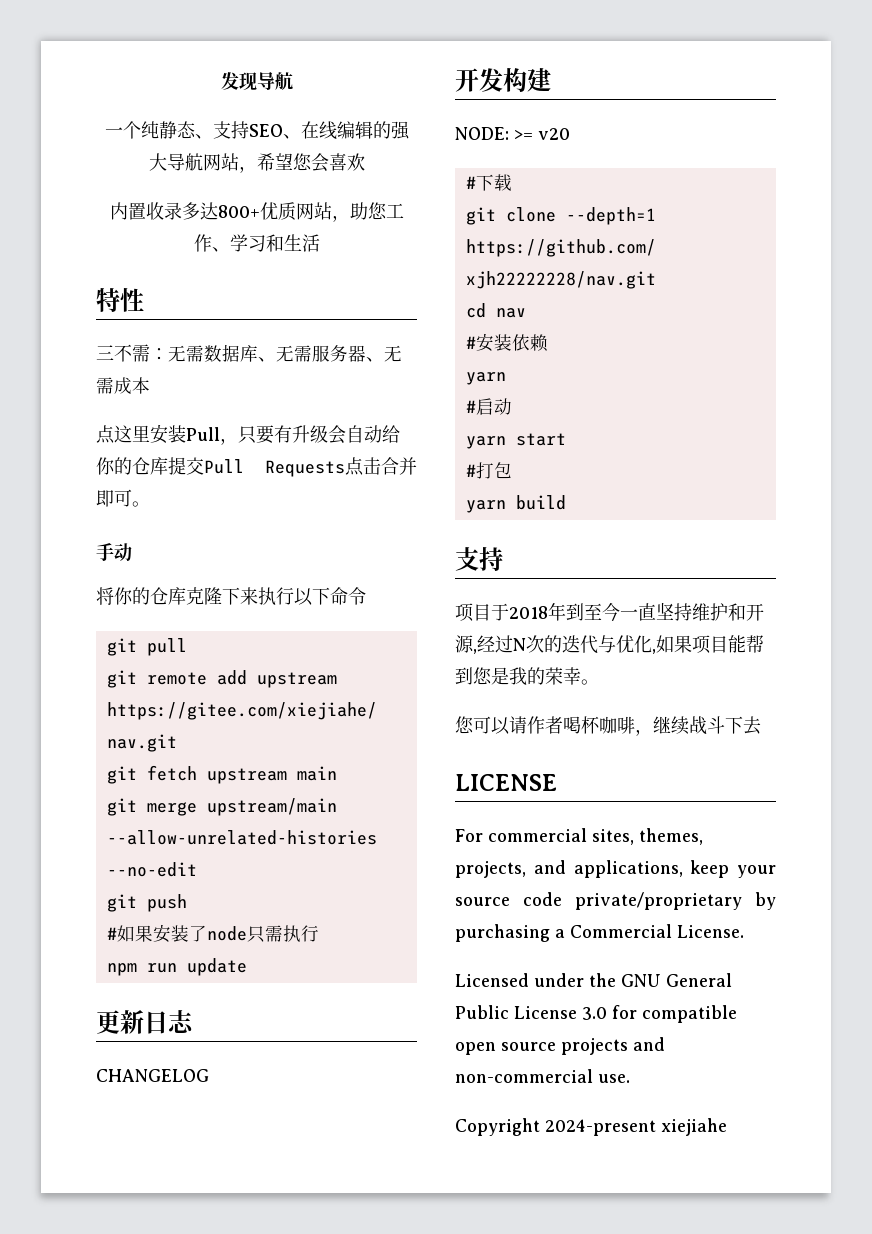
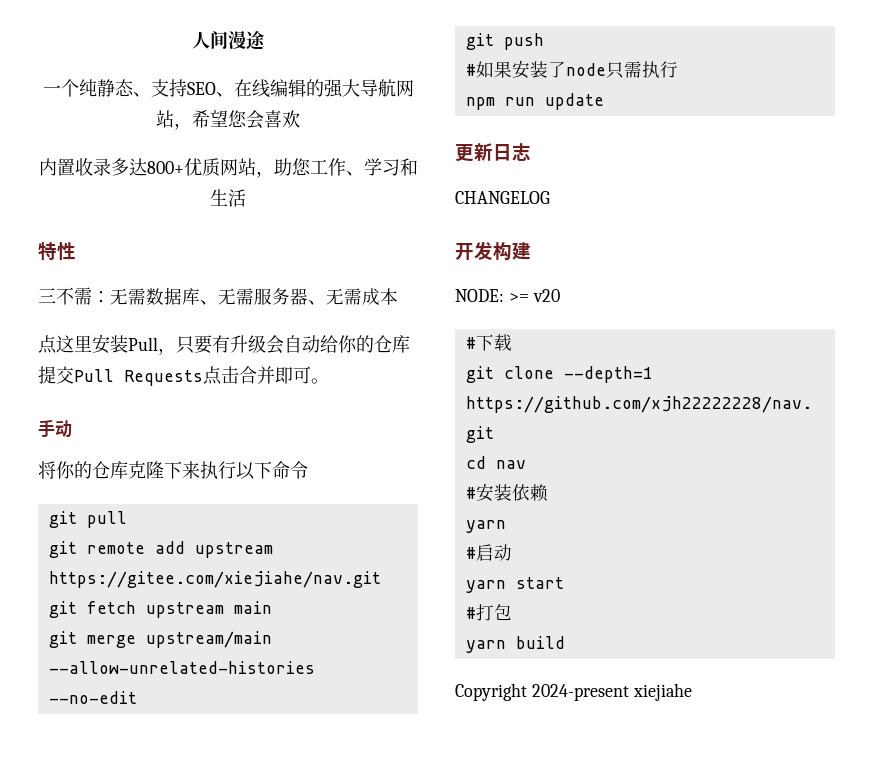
- 发现导航
+ 人间漫途
  yarn build
- 支持
- 项目于2018年到至今一直坚持维护和开源,经过N次的迭代与优化,如果项目能帮到您是我的荣幸。
- 您可以请作者喝杯咖啡，继续战斗下去
- LICENSE
- For commercial sites, themes, projects, and applications, keep your source code private/proprietary by purchasing a Commercial License.
- Licensed under the GNU General Public License 3.0 for compatible open source projects and non-commercial use.

